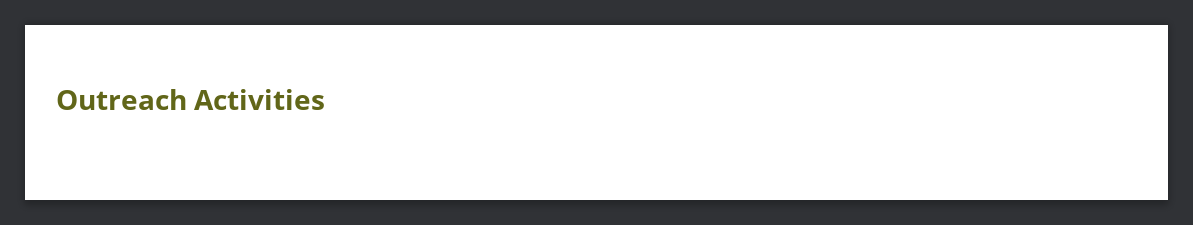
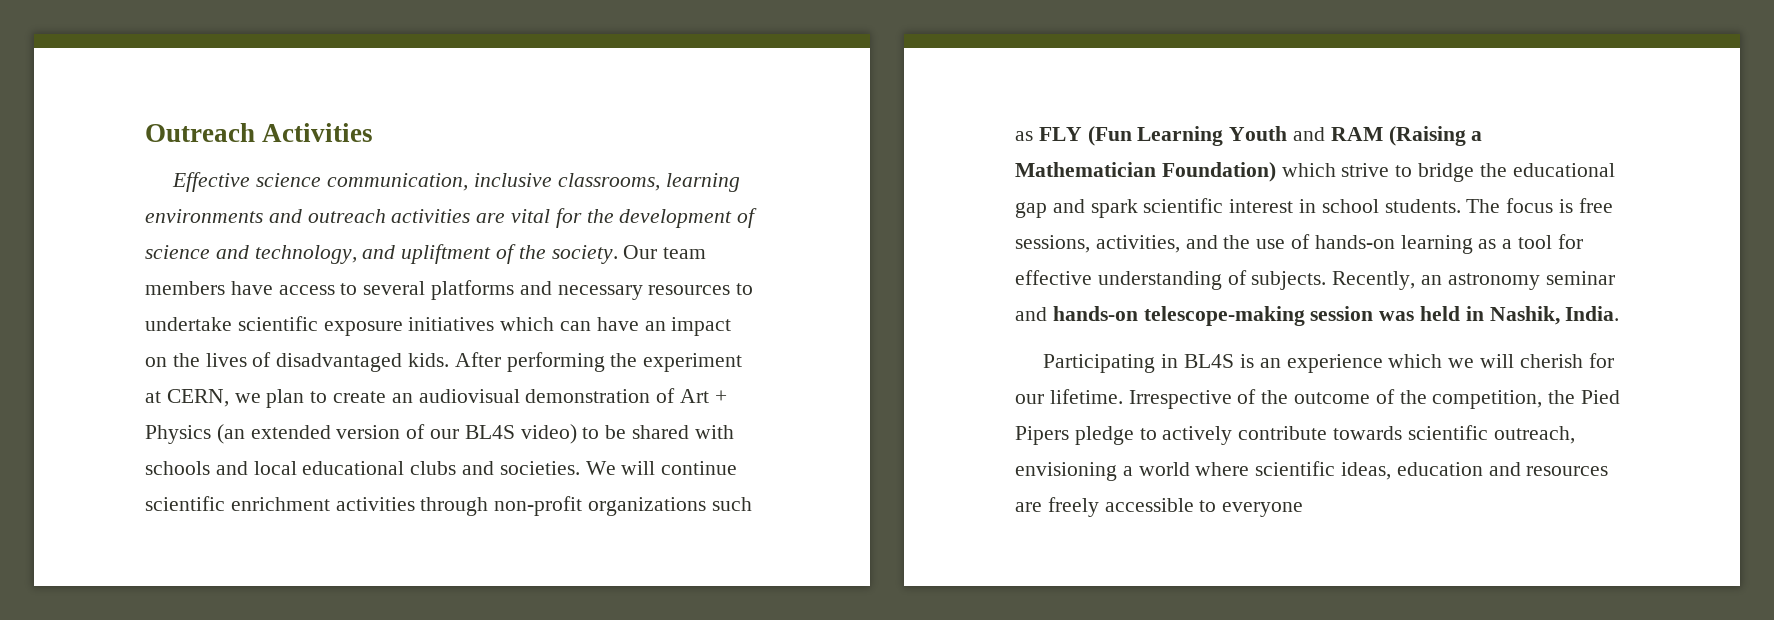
+ Effective science communication, inclusive classrooms, learning environments and outreach activities are vital for the development of science and technology, and upliftment of the society. Our team members have access to several platforms and necessary resources to undertake scientific exposure initiatives which can have an impact on the lives of disadvantaged kids. After performing the experiment at CERN, we plan to create an audiovisual demonstration of Art + Physics (an extended version of our BL4S video) to be shared with schools and local educational clubs and societies. We will continue scientific enrichment activities through non-profit organizations such as FLY (Fun Learning Youth and RAM (Raising a Mathematician Foundation) which strive to bridge the educational gap and spark scientific interest in school students. The focus is free sessions, activities, and the use of hands-on learning as a tool for effective understanding of subjects. Recently, an astronomy seminar and hands-on telescope-making session was held in Nashik, India.
+ Participating in BL4S is an experience which we will cherish for our lifetime. Irrespective of the outcome of the competition, the Pied Pipers pledge to actively contribute towards scientific outreach, envisioning a world where scientific ideas, education and resources are freely accessible to everyone

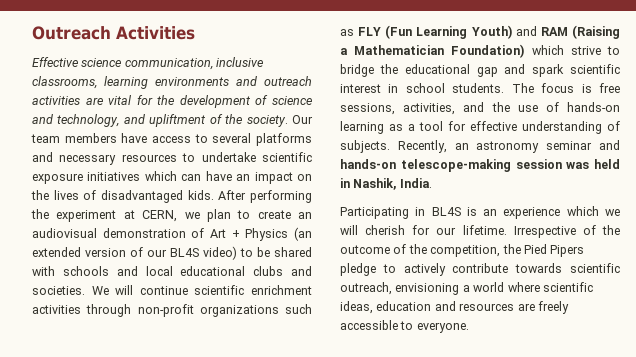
- We will continue scientific enrichment activities through non-profit organizations such as FLY (Fun Learning Youth and RAM (Raising a Mathematician Foundation) which strive to bridge the educational gap and spark scientific interest in school students.
+ We will continue scientific enrichment activities through non-profit organizations such as FLY (Fun Learning Youth) and RAM (Raising a Mathematician Foundation) which strive to bridge the educational gap and spark scientific interest in school students.
- Irrespective of the outcome of the competition, the Pied Pipers pledge to actively contribute towards scientific outreach, envisioning a world where scientific ideas, education and resources are freely accessible to everyone
+ Irrespective of the outcome of the competition, the Pied Pipers pledge to actively contribute towards scientific outreach, envisioning a world where scientific ideas, education and resources are freely accessible to everyone.

